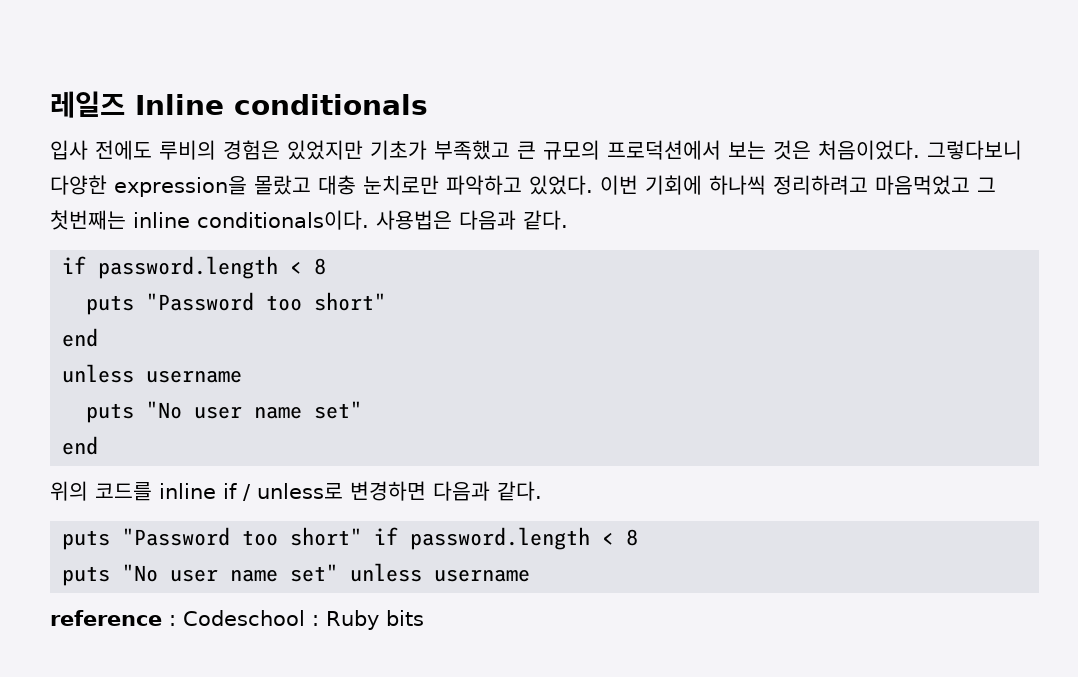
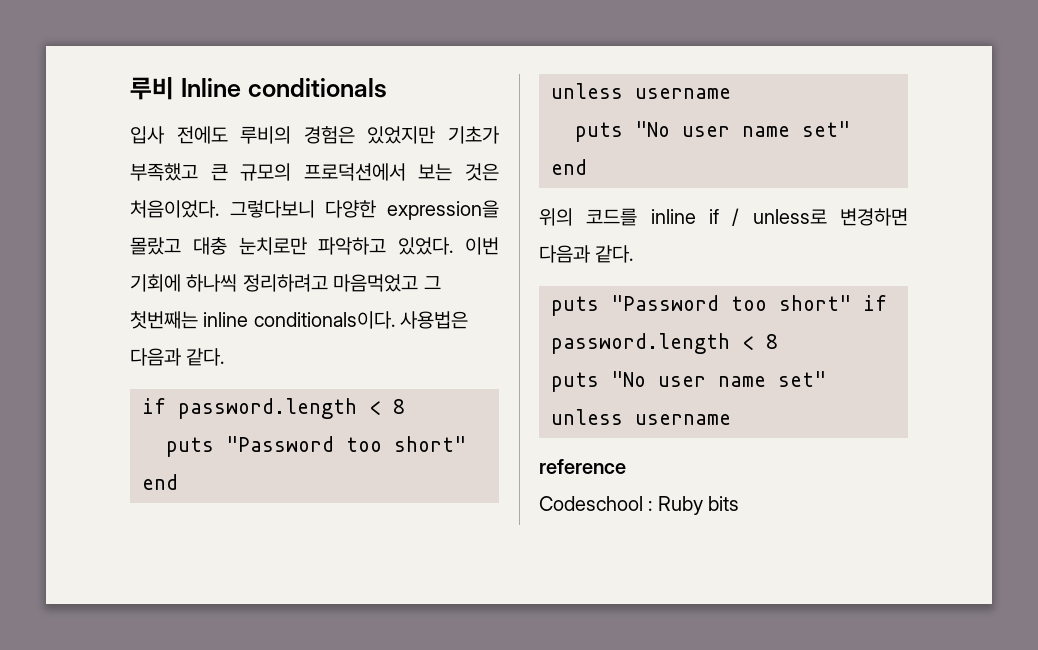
- 레일즈 Inline conditionals
+ 루비 Inline conditionals
- reference : Codeschool : Ruby bits
+ reference
+ Codeschool : Ruby bits

